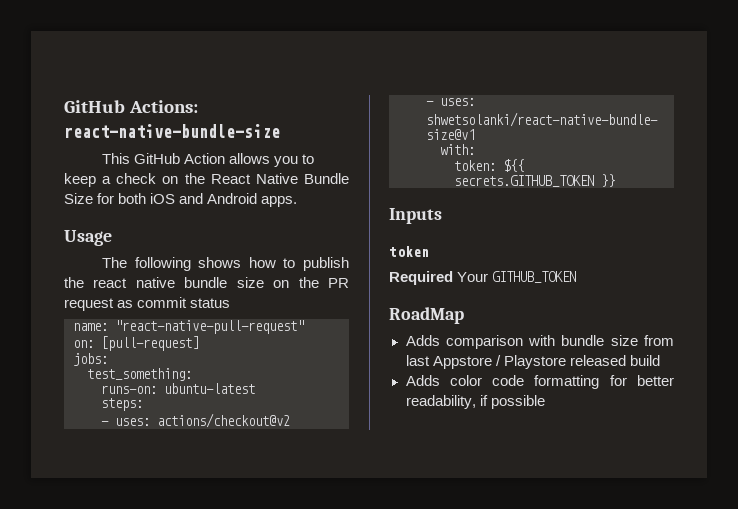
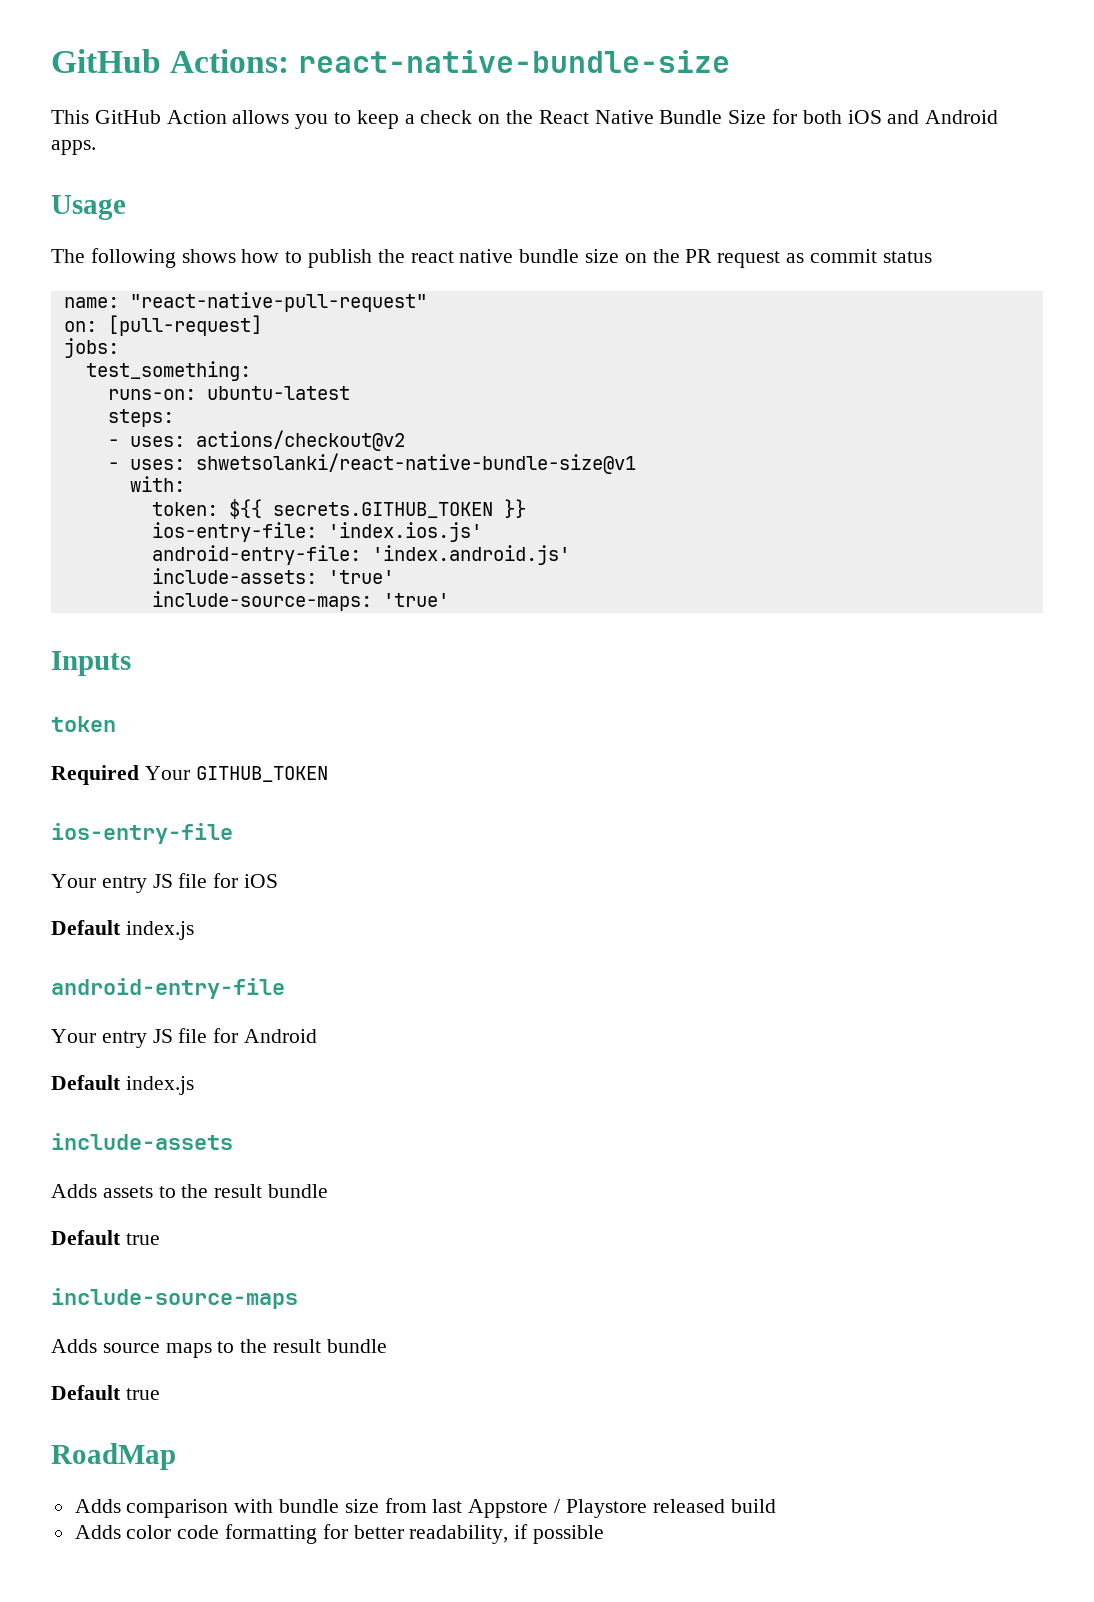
+ ios-entry-file: 'index.ios.js'
+ android-entry-file: 'index.android.js'
+ include-assets: 'true'
+ include-source-maps: 'true'
+ ios-entry-file
+ Your entry JS file for iOS
+ Default index.js
+ android-entry-file
+ Your entry JS file for Android
+ Default index.js
+ include-assets
+ Adds assets to the result bundle
+ Default true
+ include-source-maps
+ Adds source maps to the result bundle
+ Default true

